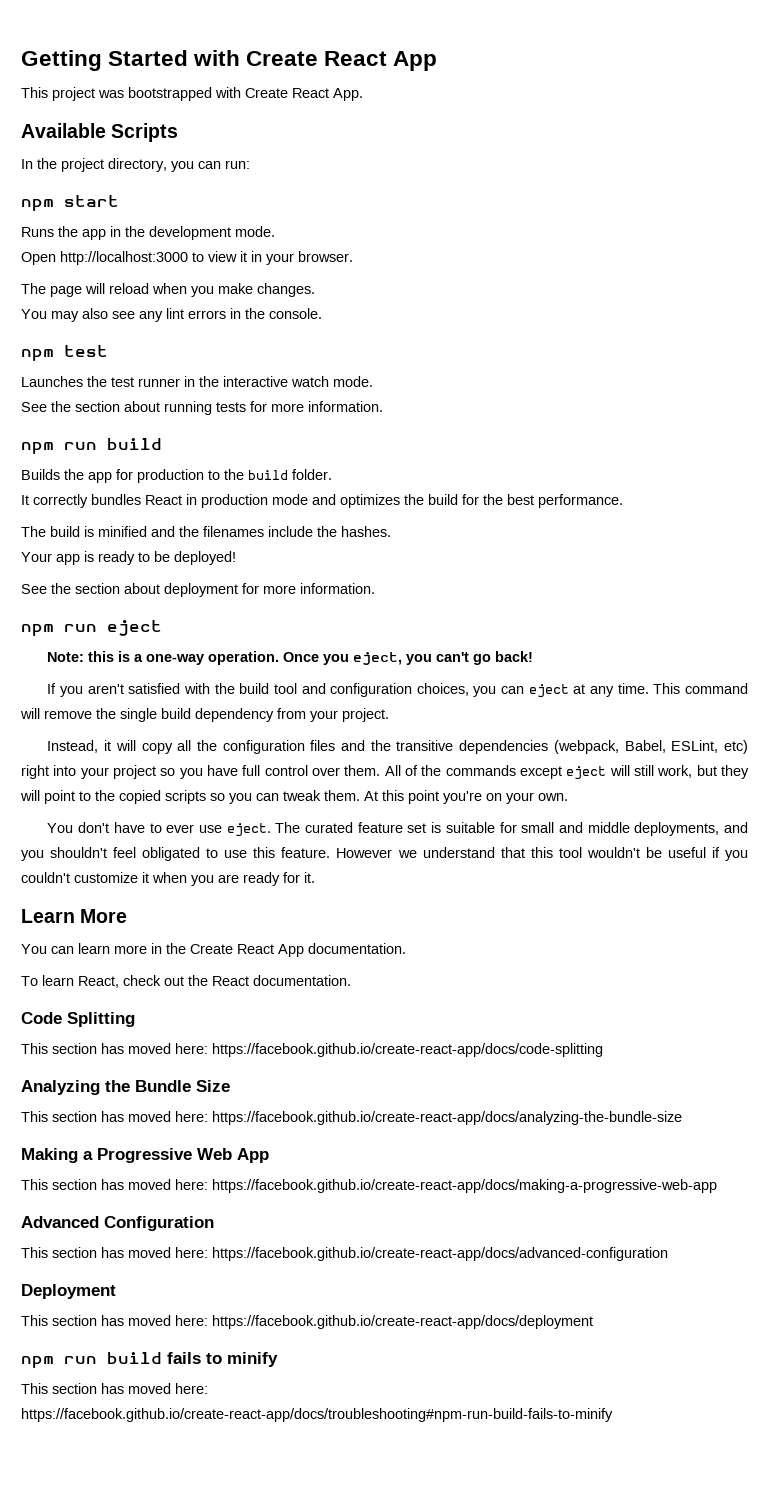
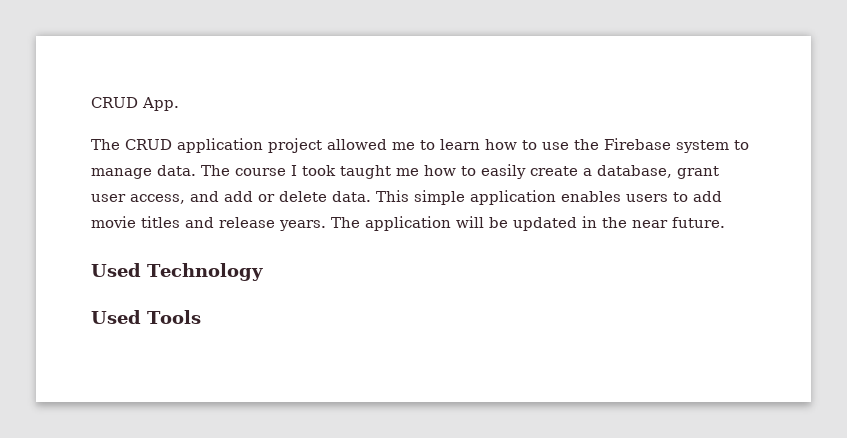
- Getting Started with Create React App
- This project was bootstrapped with Create React App.
- Available Scripts
- In the project directory, you can run:
- npm start
- Runs the app in the development mode.
- Open http://localhost:3000 to view it in your browser.
- The page will reload when you make changes.
- You may also see any lint errors in the console.
- npm test
- Launches the test runner in the interactive watch mode.
- See the section about running tests for more information.
- npm run build
- Builds the app for production to the build folder.
- It correctly bundles React in production mode and optimizes the build for the best performance.
- The build is minified and the filenames include the hashes.
- Your app is ready to be deployed!
- See the section about deployment for more information.
- npm run eject
- Note: this is a one-way operation. Once you eject, you can't go back!
- If you aren't satisfied with the build tool and configuration choices, you can eject at any time. This command will remove the single build dependency from your project.
- Instead, it will copy all the configuration files and the transitive dependencies (webpack, Babel, ESLint, etc) right into your project so you have full control over them. All of the commands except eject will still work, but they will point to the copied scripts so you can tweak them. At this point you're on your own.
- You don't have to ever use eject. The curated feature set is suitable for small and middle deployments, and you shouldn't feel obligated to use this feature. However we understand that this tool wouldn't be useful if you couldn't customize it when you are ready for it.
- Learn More
- You can learn more in the Create React App documentation.
- To learn React, check out the React documentation.
- Code Splitting
- This section has moved here: https://facebook.github.io/create-react-app/docs/code-splitting
- Analyzing the Bundle Size
- This section has moved here: https://facebook.github.io/create-react-app/docs/analyzing-the-bundle-size
- Making a Progressive Web App
- This section has moved here: https://facebook.github.io/create-react-app/docs/making-a-progressive-web-app
- Advanced Configuration
- This section has moved here: https://facebook.github.io/create-react-app/docs/advanced-configuration
- Deployment
- This section has moved here: https://facebook.github.io/create-react-app/docs/deployment
- npm run build fails to minify
- This section has moved here: https://facebook.github.io/create-react-app/docs/troubleshooting#npm-run-build-fails-to-minify
+ CRUD App.
+ The CRUD application project allowed me to learn how to use the Firebase system to manage data. The course I took taught me how to easily create a database, grant user access, and add or delete data. This simple application enables users to add movie titles and release years. The application will be updated in the near future.
+ Used Technology
+ Used Tools

